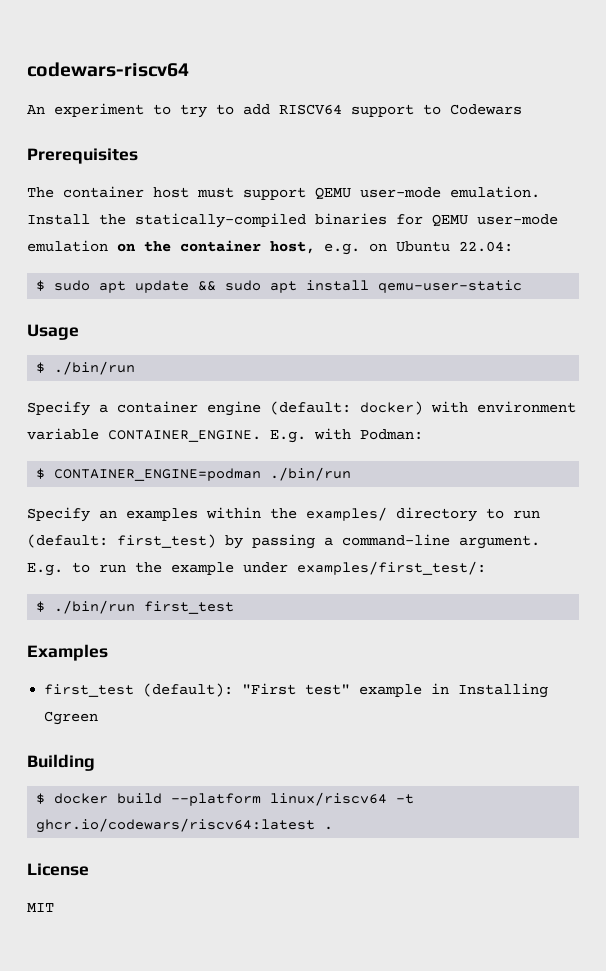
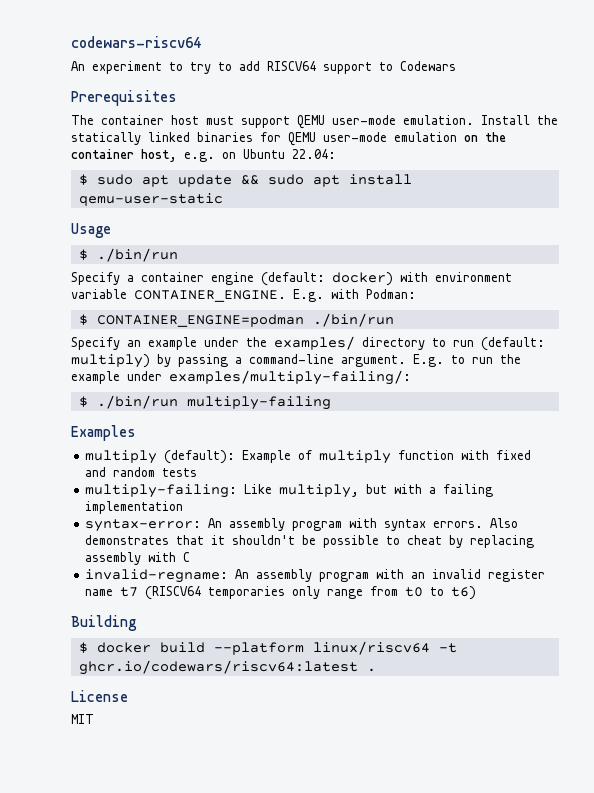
- Install the statically-compiled binaries for QEMU user-mode emulation on the container host, e.g. on Ubuntu 22.04:
+ Install the statically linked binaries for QEMU user-mode emulation on the container host, e.g. on Ubuntu 22.04:
- Specify an examples within the examples/ directory to run (default: first_test) by passing a command-line argument.
+ Specify an example under the examples/ directory to run (default: multiply) by passing a command-line argument.
- E.g. to run the example under examples/first_test/:
- $ ./bin/run first_test
+ E.g. to run the example under examples/multiply-failing/:
+ $ ./bin/run multiply-failing
- first_test (default): "First test" example in Installing Cgreen
+ multiply (default): Example of multiply function with fixed and random tests
+ multiply-failing: Like multiply, but with a failing implementation
+ syntax-error: An assembly program with syntax errors. Also demonstrates that it shouldn't be possible to cheat by replacing assembly with C
+ invalid-regname: An assembly program with an invalid register name t7 (RISCV64 temporaries only range from t0 to t6)

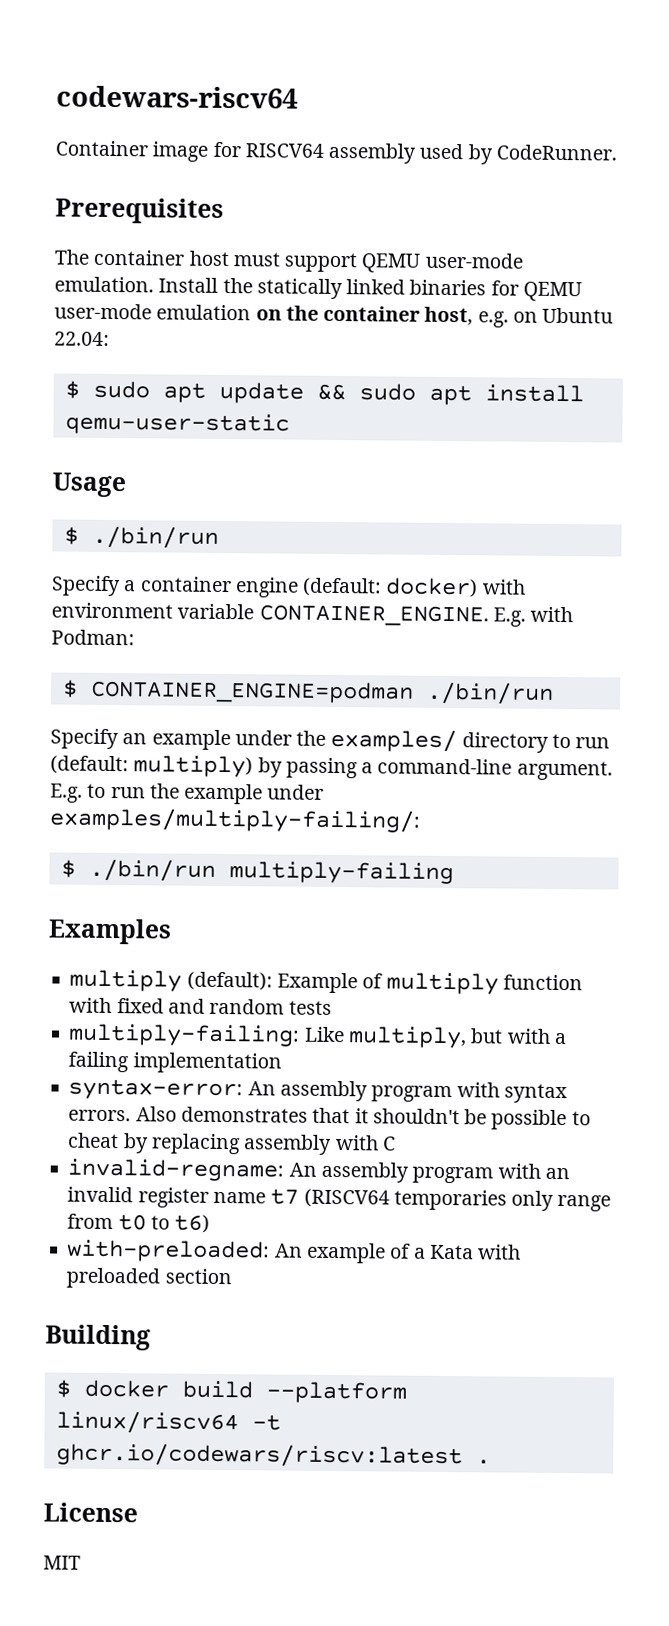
- An experiment to try to add RISCV64 support to Codewars
+ Container image for RISCV64 assembly used by CodeRunner.
+ with-preloaded: An example of a Kata with preloaded section
- $ docker build --platform linux/riscv64 -t ghcr.io/codewars/riscv64:latest .
+ $ docker build --platform linux/riscv64 -t ghcr.io/codewars/riscv:latest .

